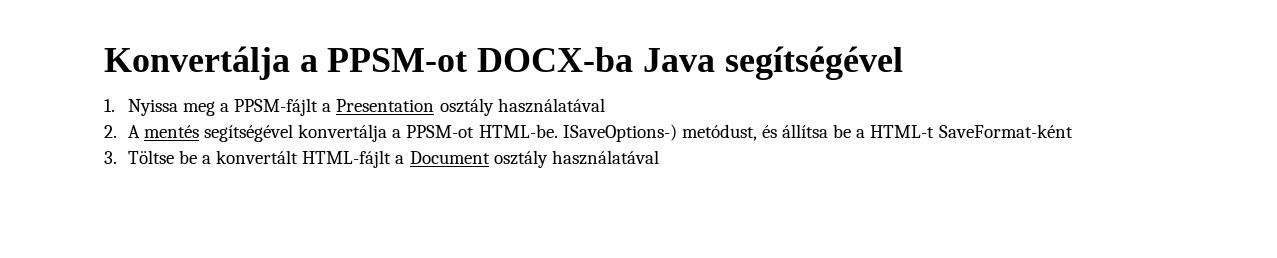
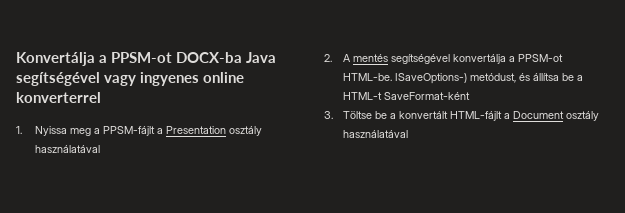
- Konvertálja a PPSM-ot DOCX-ba Java segítségével
+ Konvertálja a PPSM-ot DOCX-ba Java segítségével vagy ingyenes online konverterrel

